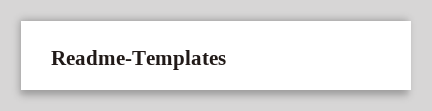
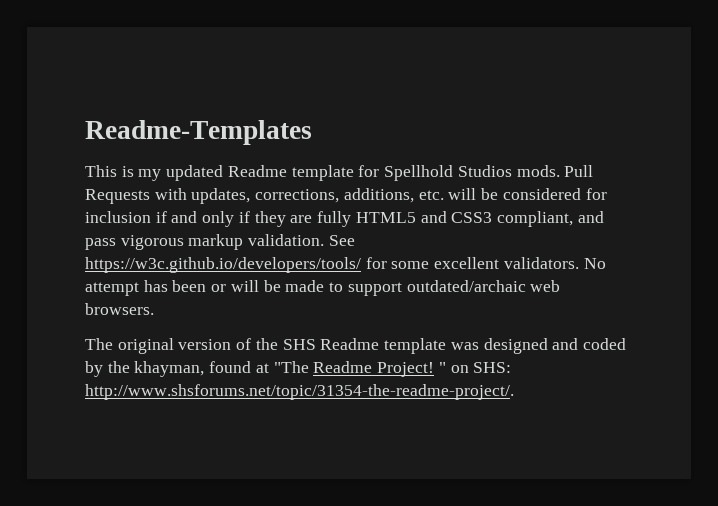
+ This is my updated Readme template for Spellhold Studios mods. Pull Requests with updates, corrections, additions, etc. will be considered for inclusion if and only if they are fully HTML5 and CSS3 compliant, and pass vigorous markup validation. See https://w3c.github.io/developers/tools/ for some excellent validators. No attempt has been or will be made to support outdated/archaic web browsers.
+ The original version of the SHS Readme template was designed and coded by the khayman, found at "The Readme Project! " on SHS: http://www.shsforums.net/topic/31354-the-readme-project/.

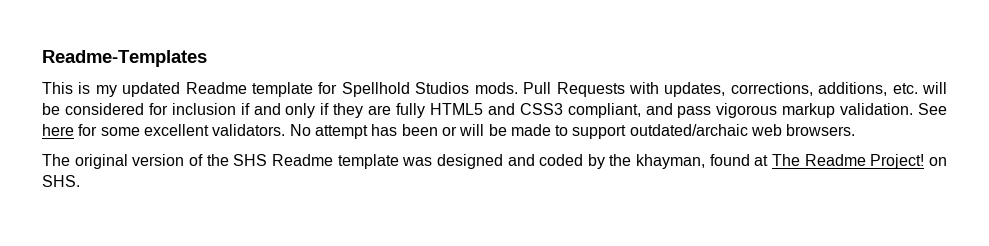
- See https://w3c.github.io/developers/tools/ for some excellent validators.
+ See here for some excellent validators.
- The original version of the SHS Readme template was designed and coded by the khayman, found at "The Readme Project! " on SHS: http://www.shsforums.net/topic/31354-the-readme-project/.
+ The original version of the SHS Readme template was designed and coded by the khayman, found at The Readme Project! on SHS.

